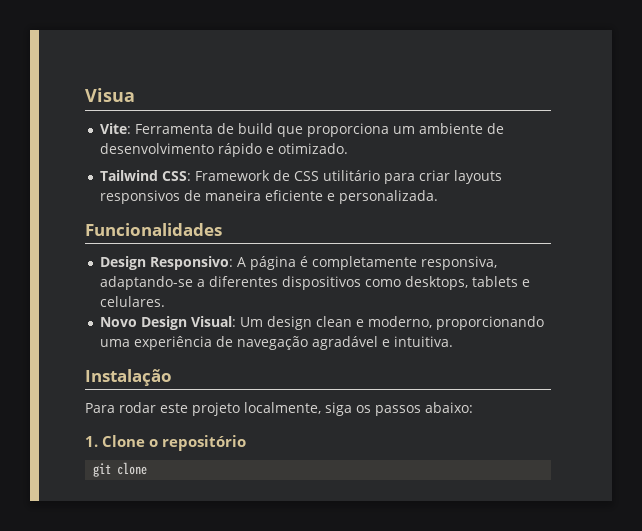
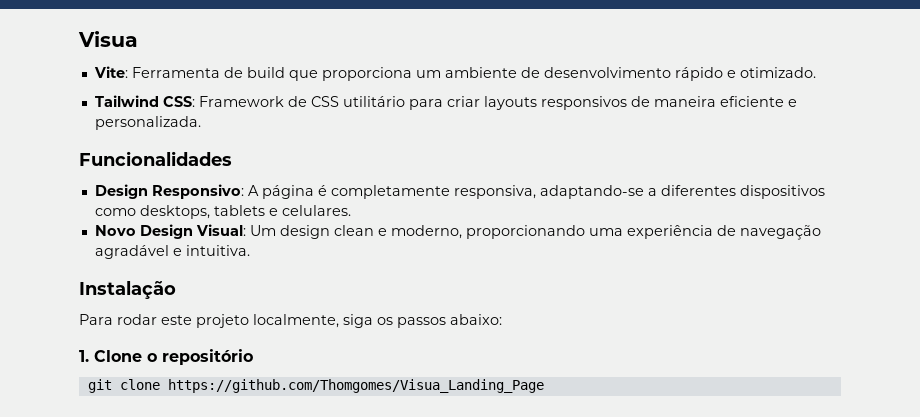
- git clone
+ git clone https://github.com/Thomgomes/Visua_Landing_Page

